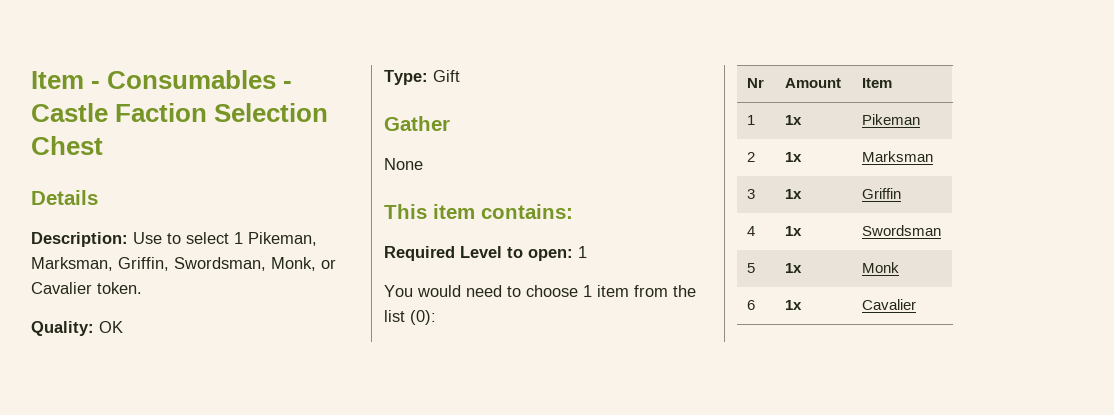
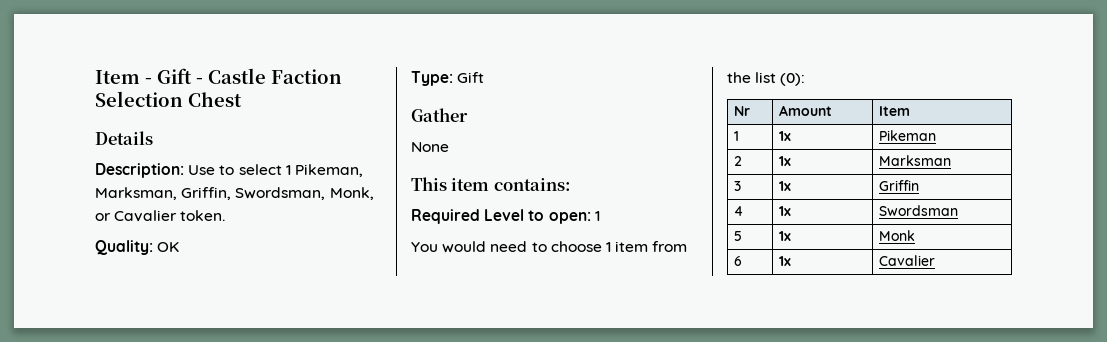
- Item - Consumables - Castle Faction Selection Chest
+ Item - Gift - Castle Faction Selection Chest

